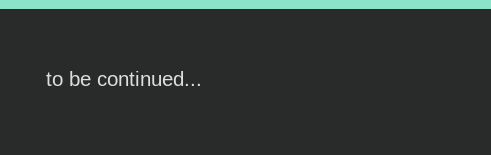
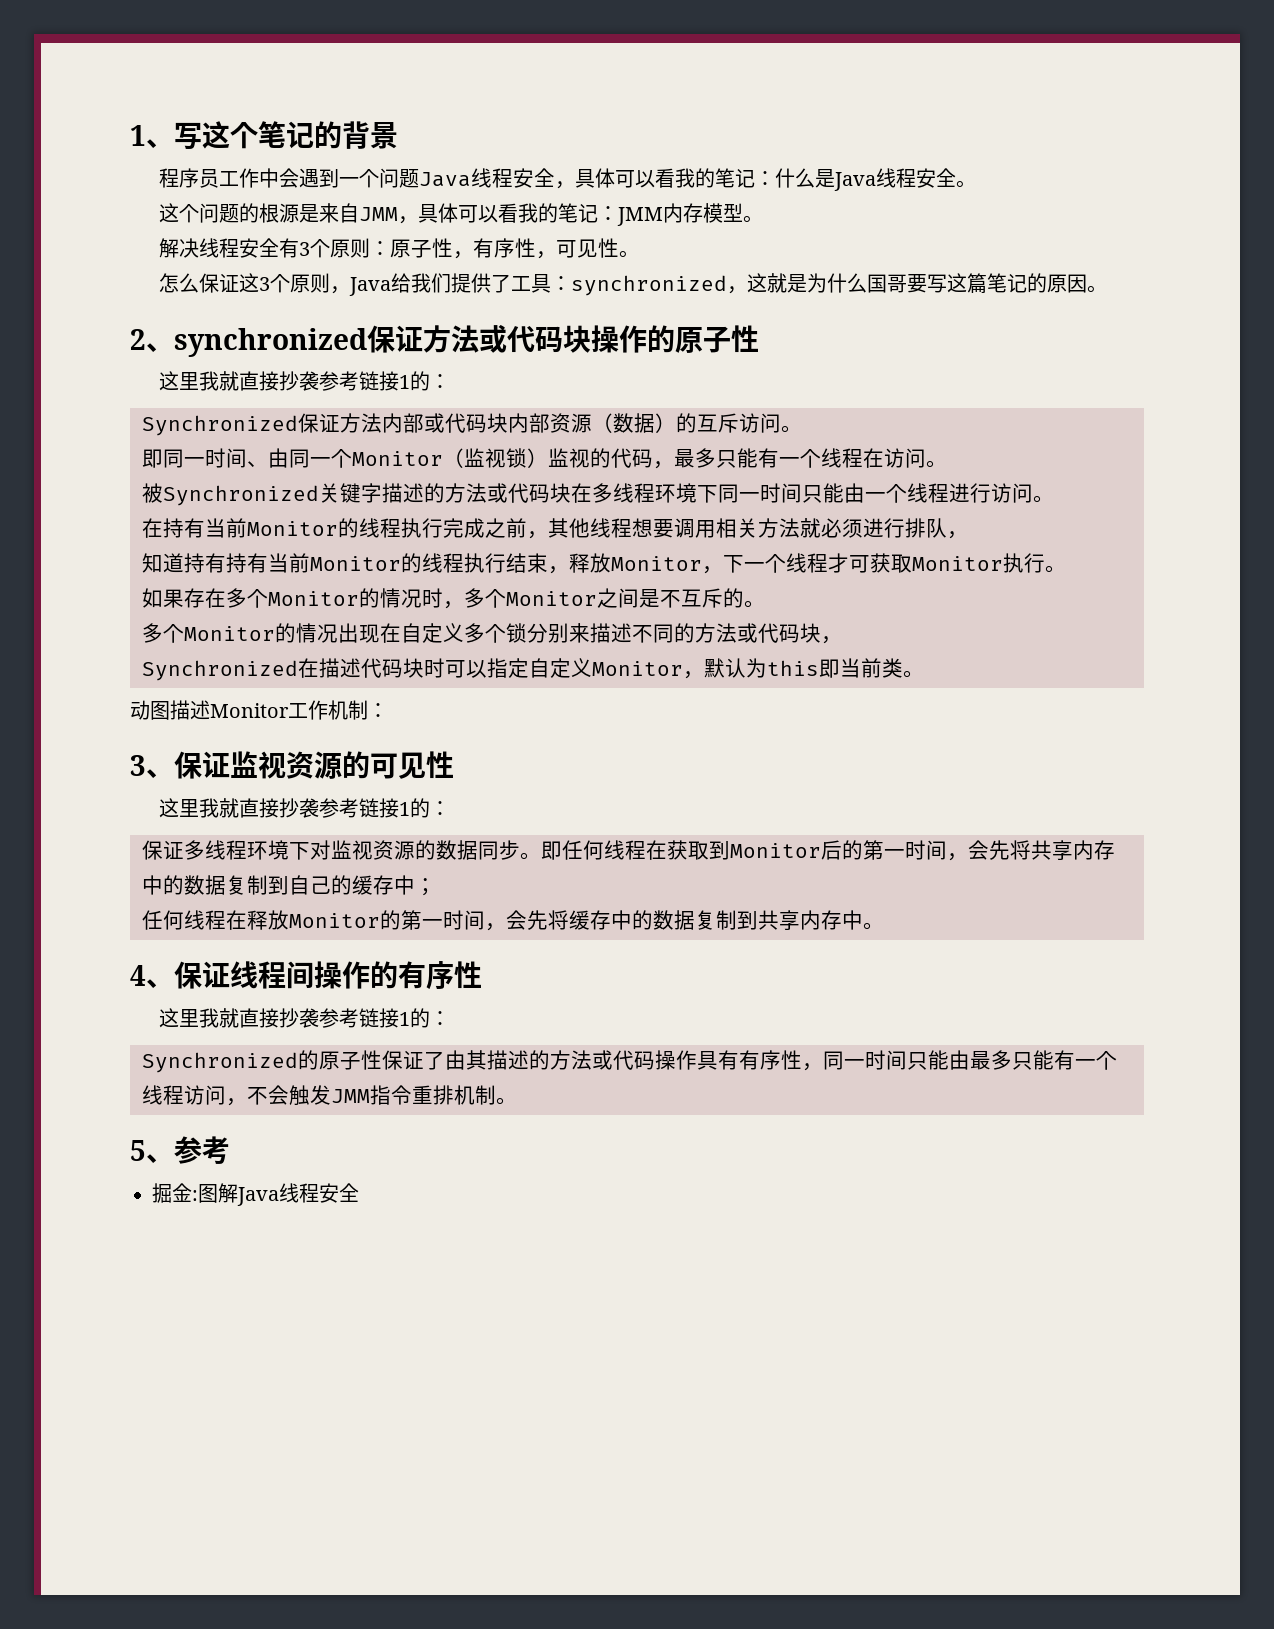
- to be continued...
+ 1、写这个笔记的背景
+ 程序员工作中会遇到一个问题Java线程安全，具体可以看我的笔记：什么是Java线程安全。
+ 这个问题的根源是来自JMM，具体可以看我的笔记：JMM内存模型。
+ 解决线程安全有3个原则：原子性，有序性，可见性。
+ 怎么保证这3个原则，Java给我们提供了工具：synchronized，这就是为什么国哥要写这篇笔记的原因。
+ 2、synchronized保证方法或代码块操作的原子性
+ 这里我就直接抄袭参考链接1的：
+ Synchronized保证⽅法内部或代码块内部资源（数据）的互斥访问。
+ 即同⼀时间、由同⼀个Monitor（监视锁）监视的代码，最多只能有⼀个线程在访问。
+ 被Synchronized关键字描述的方法或代码块在多线程环境下同一时间只能由一个线程进行访问。
+ 在持有当前Monitor的线程执行完成之前，其他线程想要调用相关方法就必须进行排队，
+ 知道持有持有当前Monitor的线程执行结束，释放Monitor，下一个线程才可获取Monitor执行。
+ 如果存在多个Monitor的情况时，多个Monitor之间是不互斥的。
+ 多个Monitor的情况出现在自定义多个锁分别来描述不同的方法或代码块，
+ Synchronized在描述代码块时可以指定自定义Monitor，默认为this即当前类。
+ 动图描述Monitor工作机制：
+ 3、保证监视资源的可见性
+ 这里我就直接抄袭参考链接1的：
+ 保证多线程环境下对监视资源的数据同步。即任何线程在获取到Monitor后的第⼀时间，会先将共享内存中的数据复制到⾃⼰的缓存中；
+ 任何线程在释放Monitor的第⼀时间，会先将缓存中的数据复制到共享内存中。
+ 4、保证线程间操作的有序性
+ 这里我就直接抄袭参考链接1的：
+ Synchronized的原子性保证了由其描述的方法或代码操作具有有序性，同一时间只能由最多只能有一个线程访问，不会触发JMM指令重排机制。
+ 5、参考
+ 掘金:图解Java线程安全

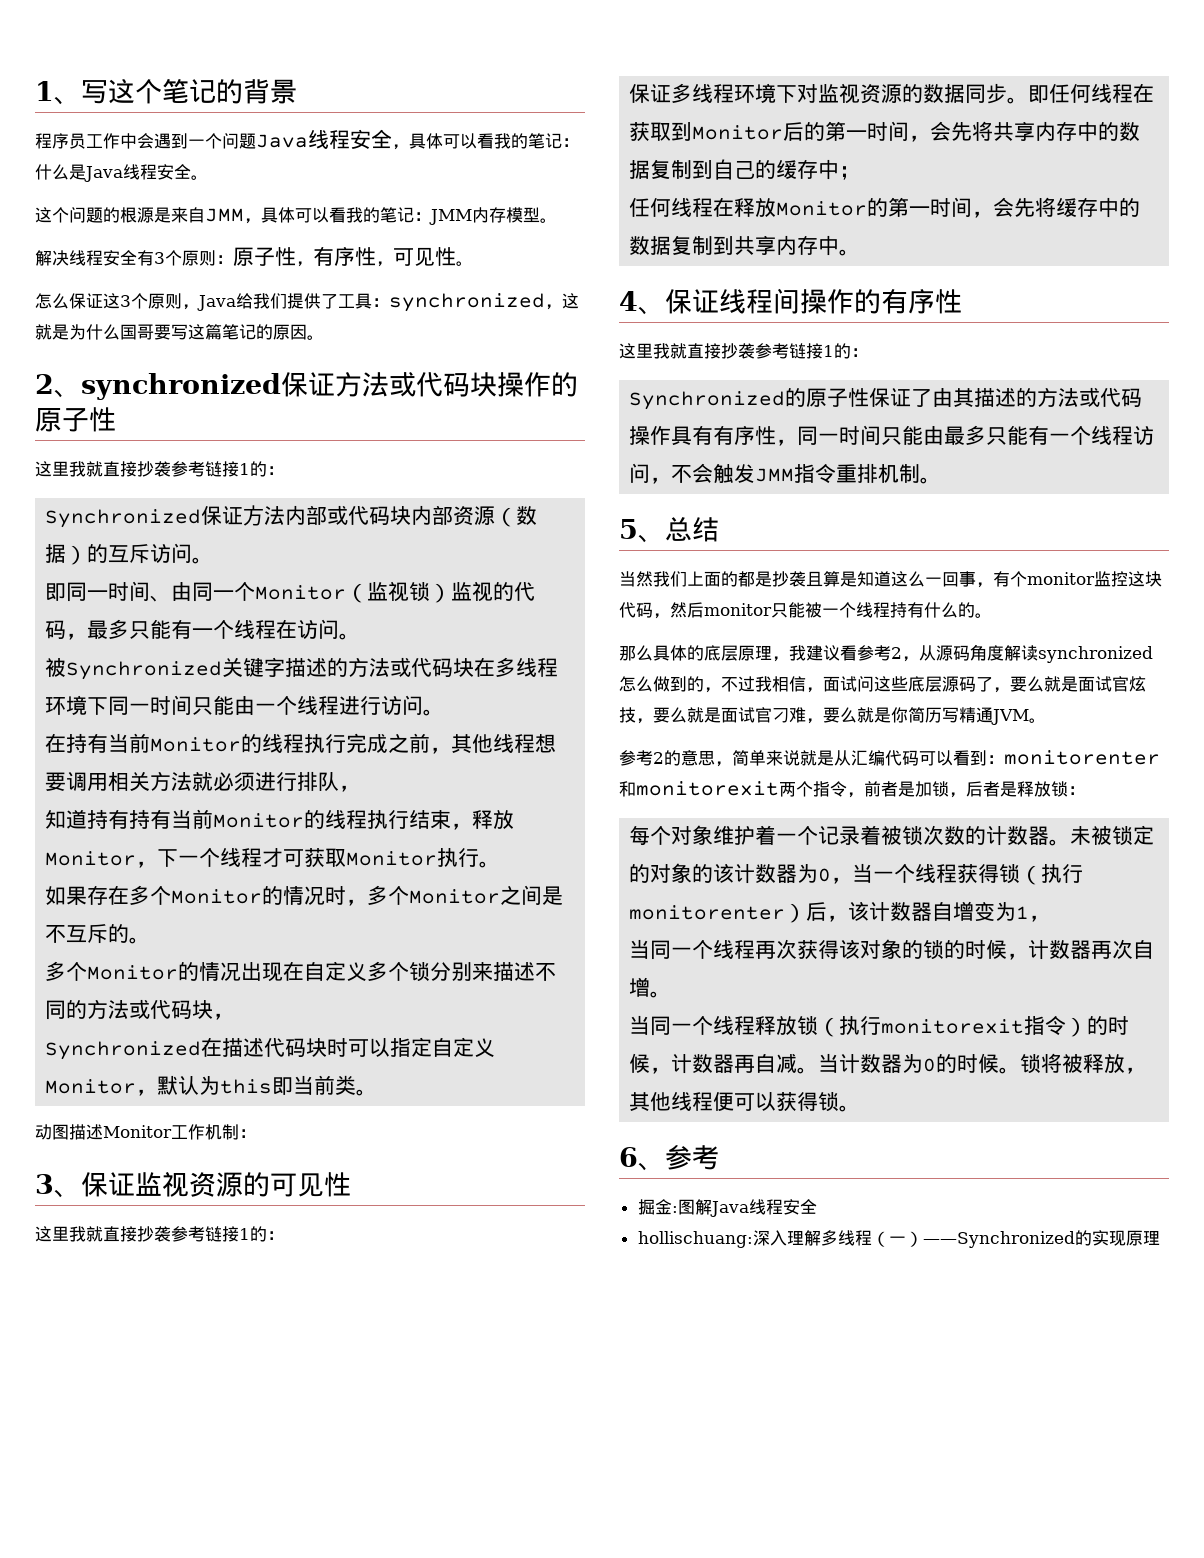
- 5、参考
+ 5、总结
+ 当然我们上面的都是抄袭且算是知道这么一回事，有个monitor监控这块代码，然后monitor只能被一个线程持有什么的。
+ 那么具体的底层原理，我建议看参考2，从源码角度解读synchronized怎么做到的，不过我相信，面试问这些底层源码了，要么就是面试官炫技，要么就是面试官刁难，要么就是你简历写精通JVM。
+ 参考2的意思，简单来说就是从汇编代码可以看到：monitorenter和monitorexit两个指令，前者是加锁，后者是释放锁：
+ 每个对象维护着一个记录着被锁次数的计数器。未被锁定的对象的该计数器为0，当一个线程获得锁（执行monitorenter）后，该计数器自增变为1，
+ 当同一个线程再次获得该对象的锁的时候，计数器再次自增。
+ 当同一个线程释放锁（执行monitorexit指令）的时候，计数器再自减。当计数器为0的时候。锁将被释放，其他线程便可以获得锁。
+ 6、参考
+ hollischuang:深入理解多线程（一）——Synchronized的实现原理

